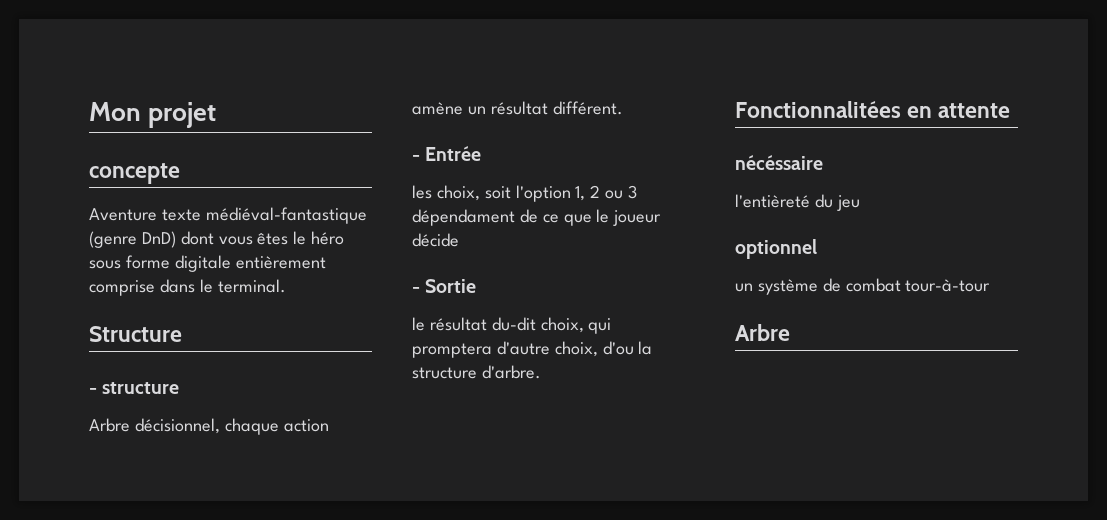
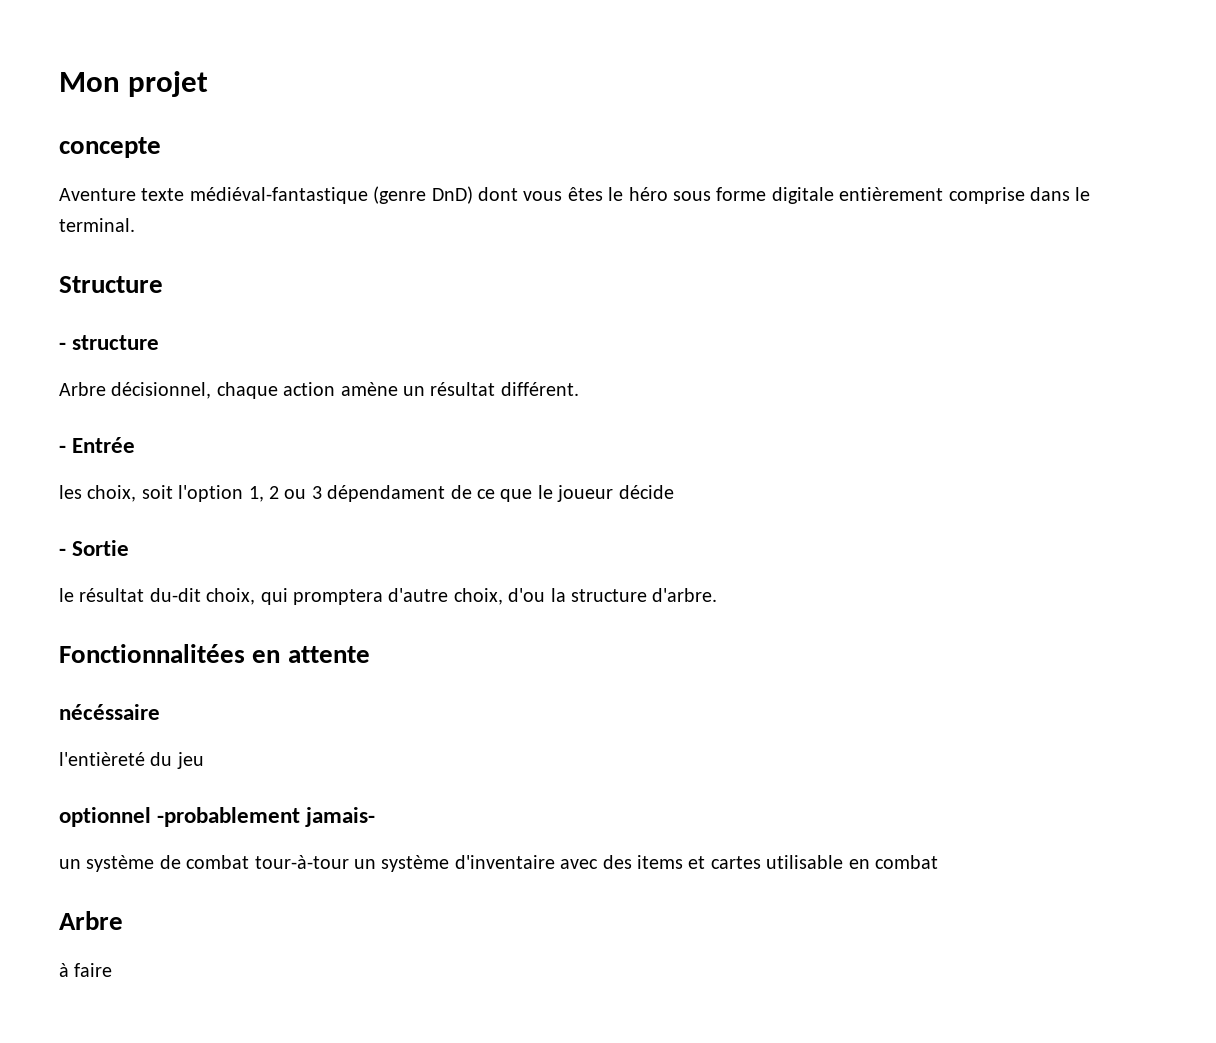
- optionnel
+ optionnel -probablement jamais-
- un système de combat tour-à-tour
+ un système de combat tour-à-tour un système d'inventaire avec des items et cartes utilisable en combat
  Arbre
+ à faire

